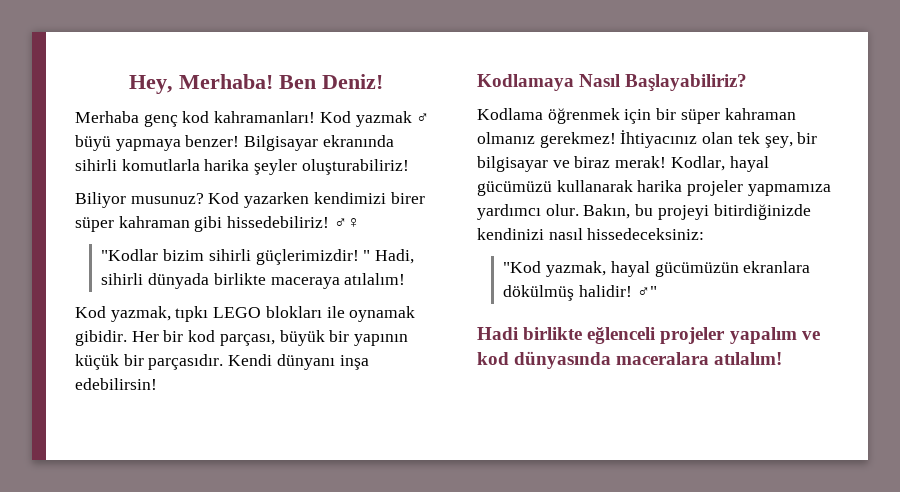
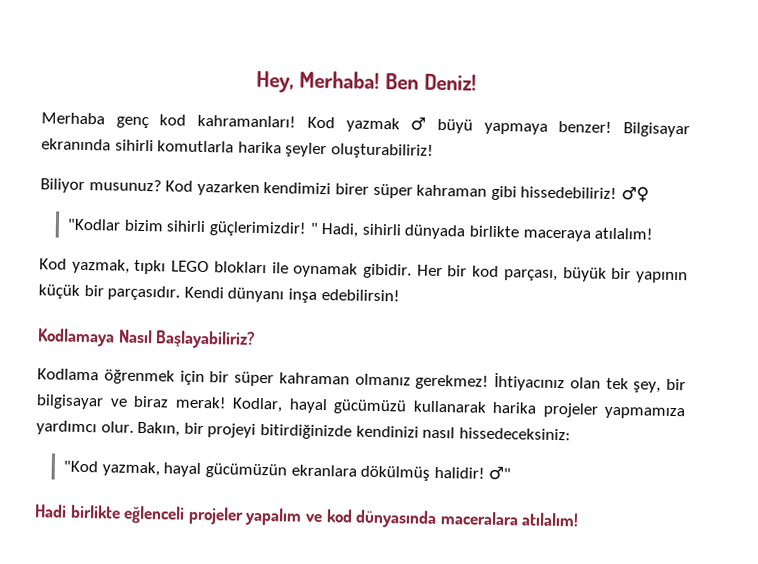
- Bakın, bu projeyi bitirdiğinizde kendinizi nasıl hissedeceksiniz:
+ Bakın, bir projeyi bitirdiğinizde kendinizi nasıl hissedeceksiniz:

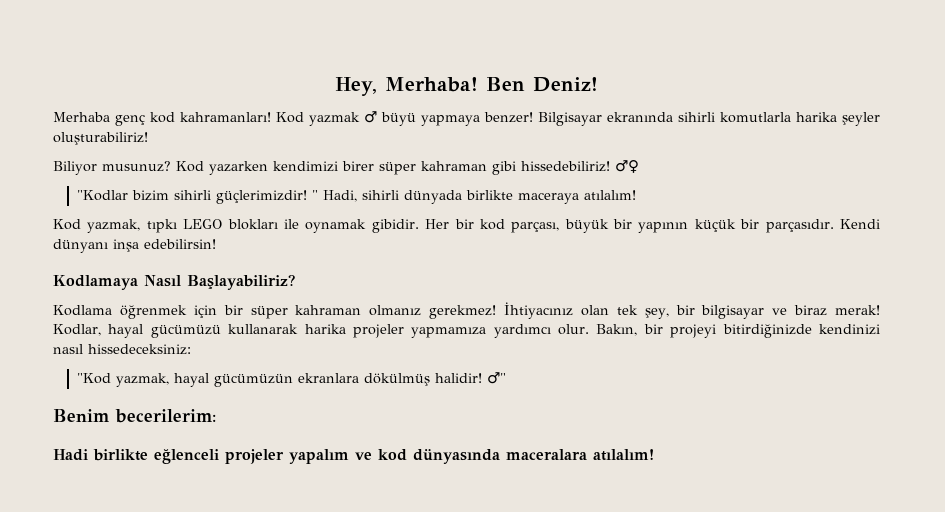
+ Benim becerilerim:

